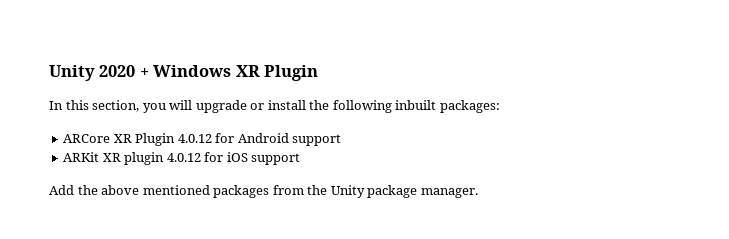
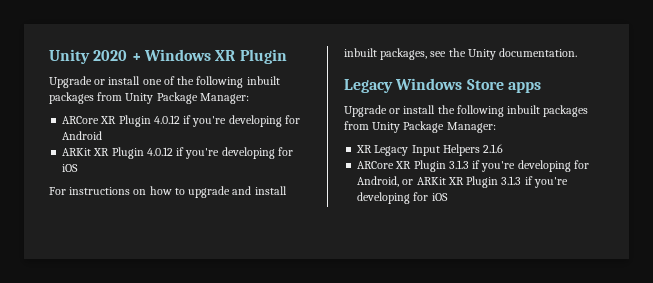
- In this section, you will upgrade or install the following inbuilt packages:
- ARCore XR Plugin 4.0.12 for Android support
- ARKit XR plugin 4.0.12 for iOS support
- Add the above mentioned packages from the Unity package manager.
+ Upgrade or install one of the following inbuilt packages from Unity Package Manager:
+ ARCore XR Plugin 4.0.12 if you're developing for Android
+ ARKit XR Plugin 4.0.12 if you're developing for iOS
+ For instructions on how to upgrade and install inbuilt packages, see the Unity documentation.
+ Legacy Windows Store apps
+ Upgrade or install the following inbuilt packages from Unity Package Manager:
+ XR Legacy Input Helpers 2.1.6
+ ARCore XR Plugin 3.1.3 if you're developing for Android, or ARKit XR Plugin 3.1.3 if you're developing for iOS

